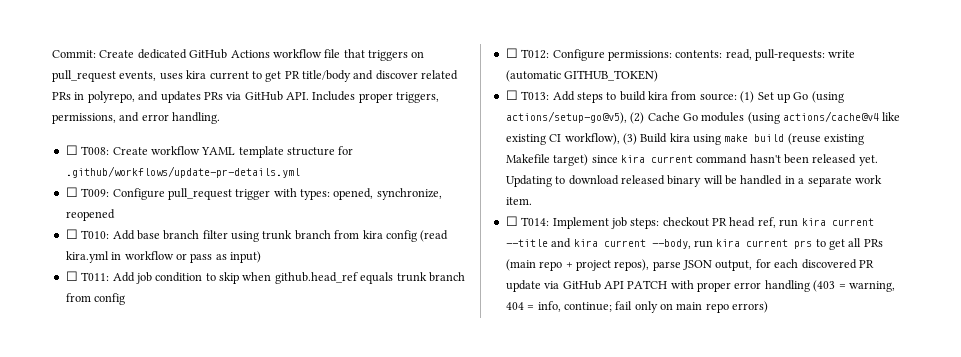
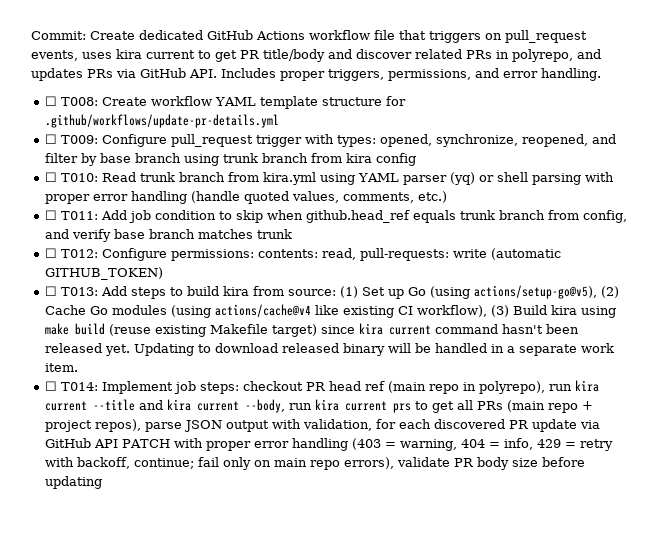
- ☐ T009: Configure pull_request trigger with types: opened, synchronize, reopened
- ☐ T010: Add base branch filter using trunk branch from kira config (read kira.yml in workflow or pass as input)
+ ☐ T009: Configure pull_request trigger with types: opened, synchronize, reopened, and filter by base branch using trunk branch from kira config
+ ☐ T010: Read trunk branch from kira.yml using YAML parser (yq) or shell parsing with proper error handling (handle quoted values, comments, etc.)
- ☐ T011: Add job condition to skip when github.head_ref equals trunk branch from config
+ ☐ T011: Add job condition to skip when github.head_ref equals trunk branch from config, and verify base branch matches trunk
- ☐ T014: Implement job steps: checkout PR head ref, run kira current --title and kira current --body, run kira current prs to get all PRs (main repo + project repos), parse JSON output, for each discovered PR update via GitHub API PATCH with proper error handling (403 = warning, 404 = info, continue; fail only on main repo errors)
+ ☐ T014: Implement job steps: checkout PR head ref (main repo in polyrepo), run kira current --title and kira current --body, run kira current prs to get all PRs (main repo + project repos), parse JSON output with validation, for each discovered PR update via GitHub API PATCH with proper error handling (403 = warning, 404 = info, 429 = retry with backoff, continue; fail only on main repo errors), validate PR body size before updating

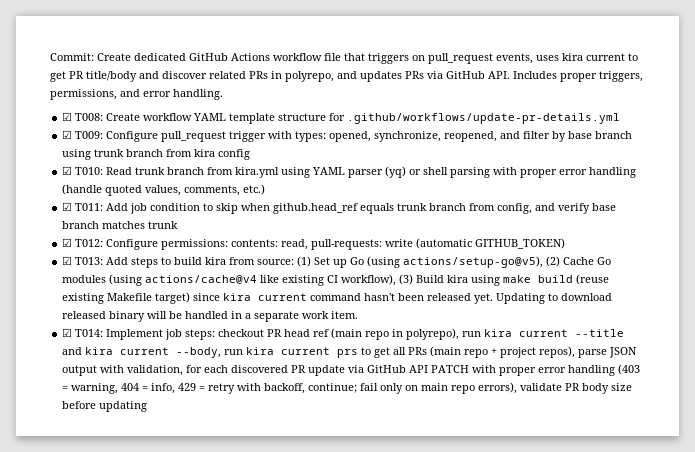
- ☐ T008: Create workflow YAML template structure for .github/workflows/update-pr-details.yml
+ ☑ T008: Create workflow YAML template structure for .github/workflows/update-pr-details.yml
- ☐ T009: Configure pull_request trigger with types: opened, synchronize, reopened, and filter by base branch using trunk branch from kira config
+ ☑ T009: Configure pull_request trigger with types: opened, synchronize, reopened, and filter by base branch using trunk branch from kira config
- ☐ T010: Read trunk branch from kira.yml using YAML parser (yq) or shell parsing with proper error handling (handle quoted values, comments, etc.)
+ ☑ T010: Read trunk branch from kira.yml using YAML parser (yq) or shell parsing with proper error handling (handle quoted values, comments, etc.)
- ☐ T011: Add job condition to skip when github.head_ref equals trunk branch from config, and verify base branch matches trunk
+ ☑ T011: Add job condition to skip when github.head_ref equals trunk branch from config, and verify base branch matches trunk
- ☐ T012: Configure permissions: contents: read, pull-requests: write (automatic GITHUB_TOKEN)
+ ☑ T012: Configure permissions: contents: read, pull-requests: write (automatic GITHUB_TOKEN)
- ☐ T013: Add steps to build kira from source: (1) Set up Go (using actions/setup-go@v5), (2) Cache Go modules (using actions/cache@v4 like existing CI workflow), (3) Build kira using make build (reuse existing Makefile target) since kira current command hasn't been released yet.
+ ☑ T013: Add steps to build kira from source: (1) Set up Go (using actions/setup-go@v5), (2) Cache Go modules (using actions/cache@v4 like existing CI workflow), (3) Build kira using make build (reuse existing Makefile target) since kira current command hasn't been released yet.
- ☐ T014:
+ ☑ T014:

